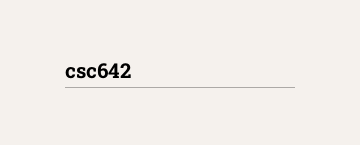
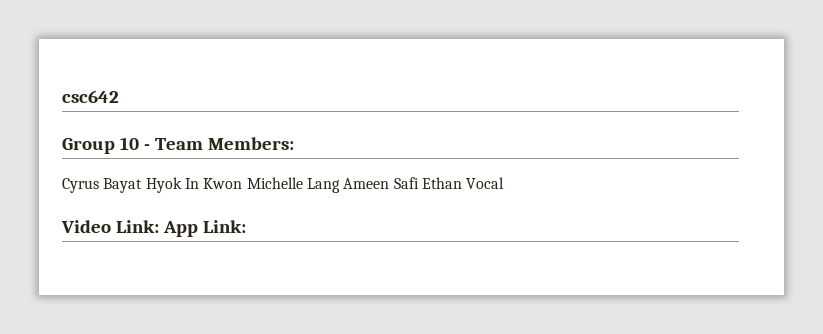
+ Group 10 - Team Members:
+ Cyrus Bayat Hyok In Kwon Michelle Lang Ameen Safi Ethan Vocal
+ Video Link: App Link:

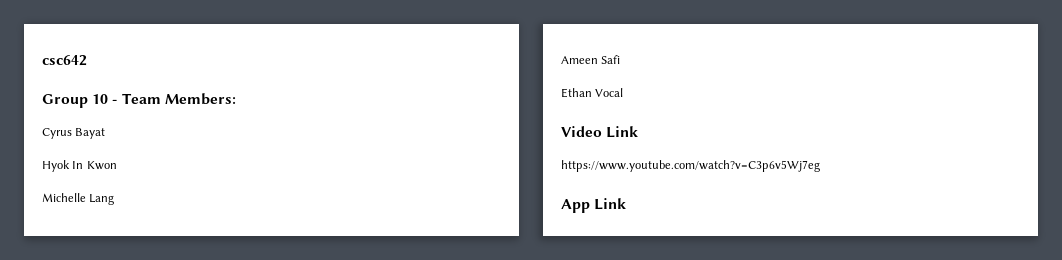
- Cyrus Bayat Hyok In Kwon Michelle Lang Ameen Safi Ethan Vocal
+ Cyrus Bayat
+ Hyok In Kwon
+ Michelle Lang
+ Ameen Safi
+ Ethan Vocal
- Video Link: App Link:
+ Video Link
+ https://www.youtube.com/watch?v=C3p6v5Wj7eg
+ App Link

